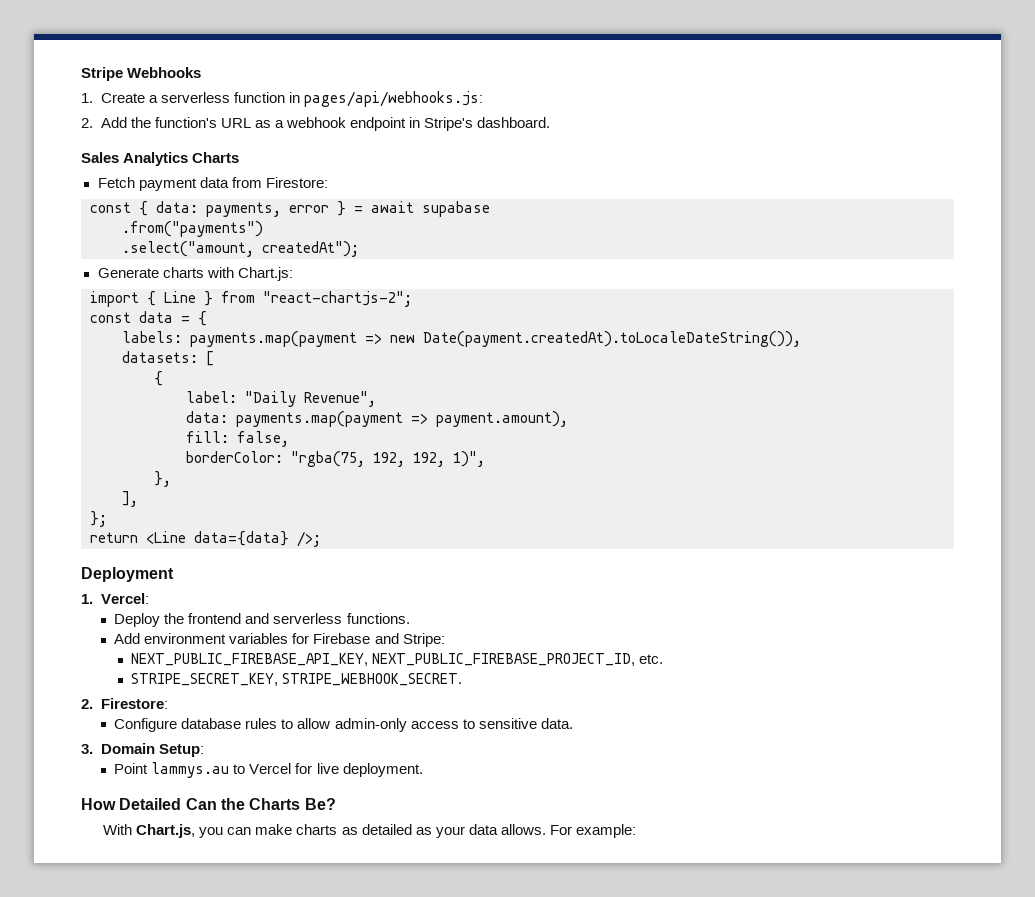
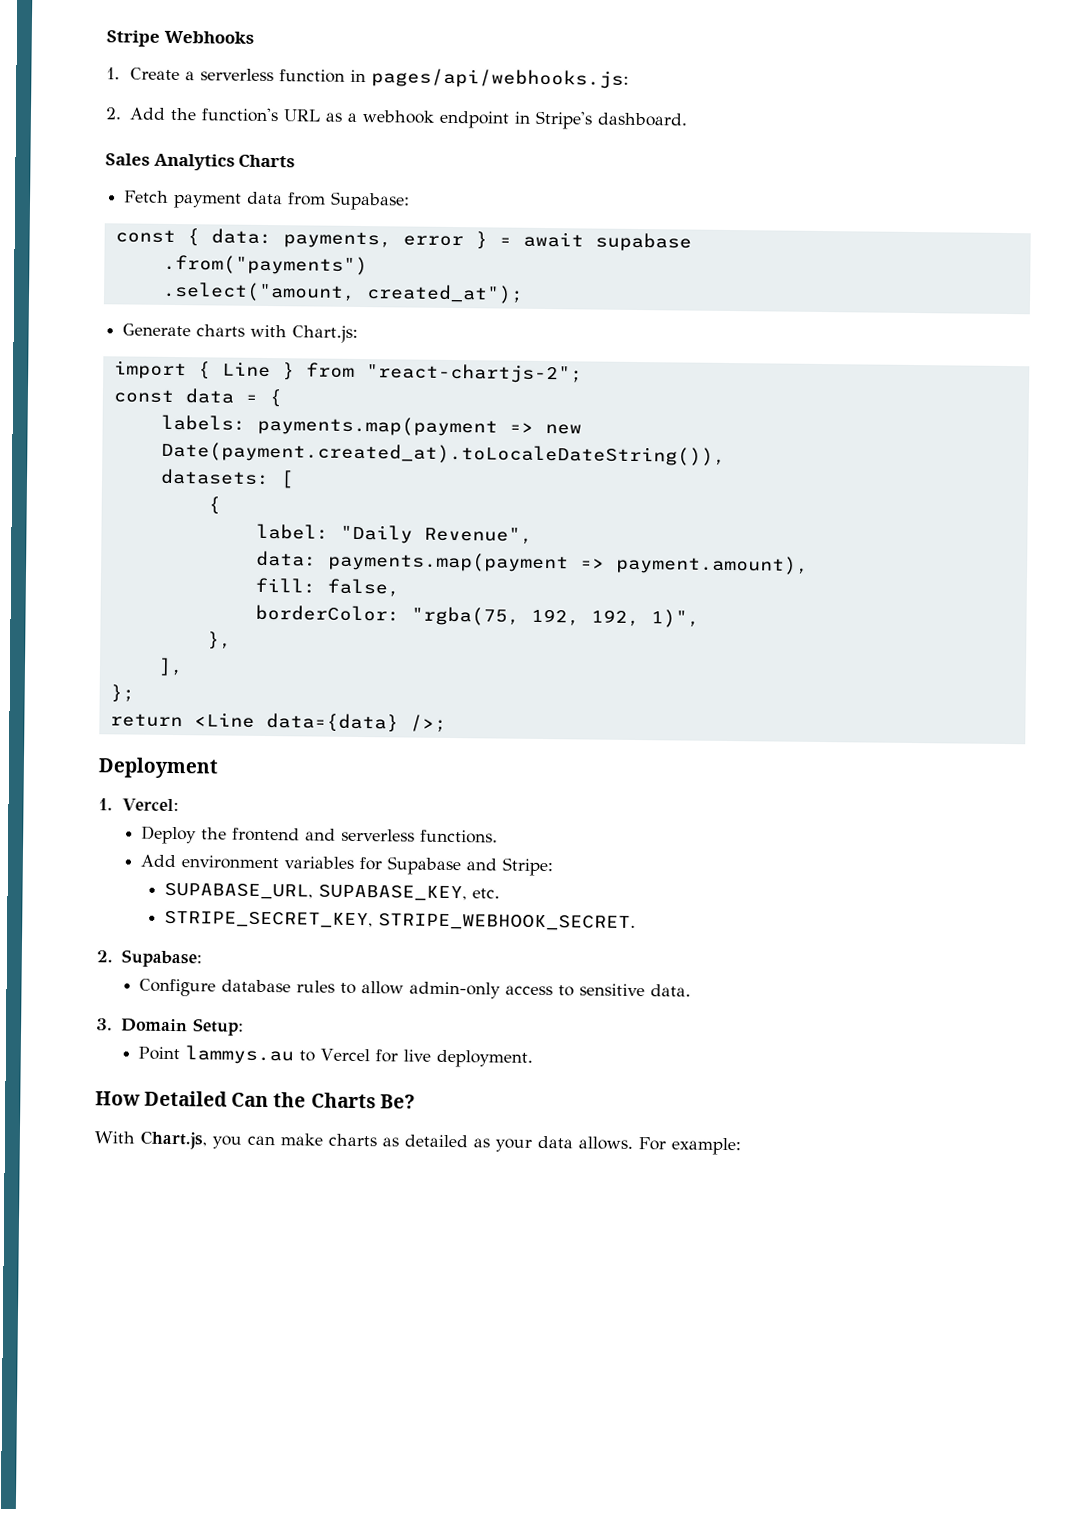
- Fetch payment data from Firestore:
+ Fetch payment data from Supabase:
- .select("amount, createdAt");
+ .select("amount, created_at");
- labels: payments.map(payment => new Date(payment.createdAt).toLocaleDateString()),
+ labels: payments.map(payment => new Date(payment.created_at).toLocaleDateString()),
- Add environment variables for Firebase and Stripe:
+ Add environment variables for Supabase and Stripe:
- NEXT_PUBLIC_FIREBASE_API_KEY, NEXT_PUBLIC_FIREBASE_PROJECT_ID, etc.
+ SUPABASE_URL, SUPABASE_KEY, etc.
- 2. Firestore:
+ 2. Supabase:

